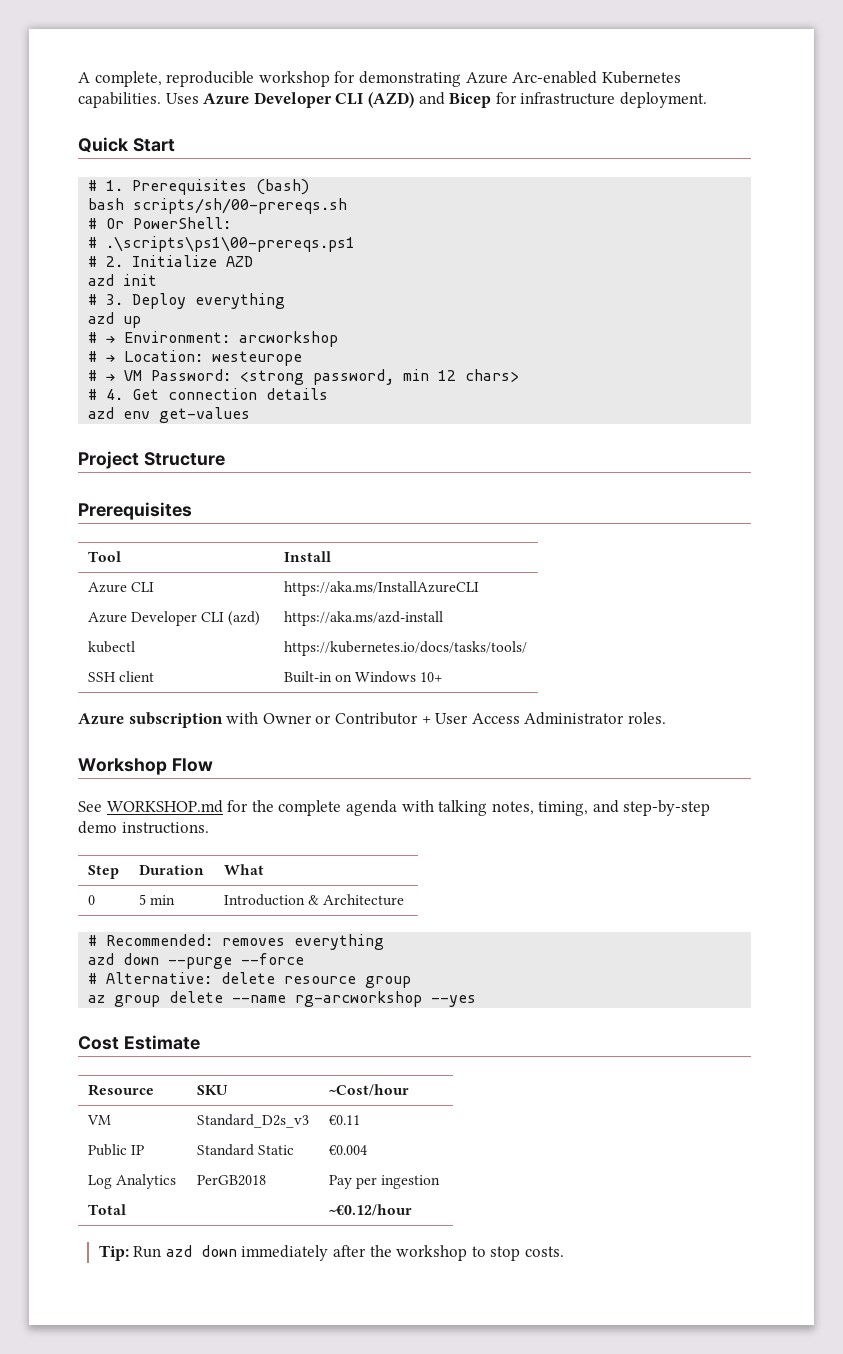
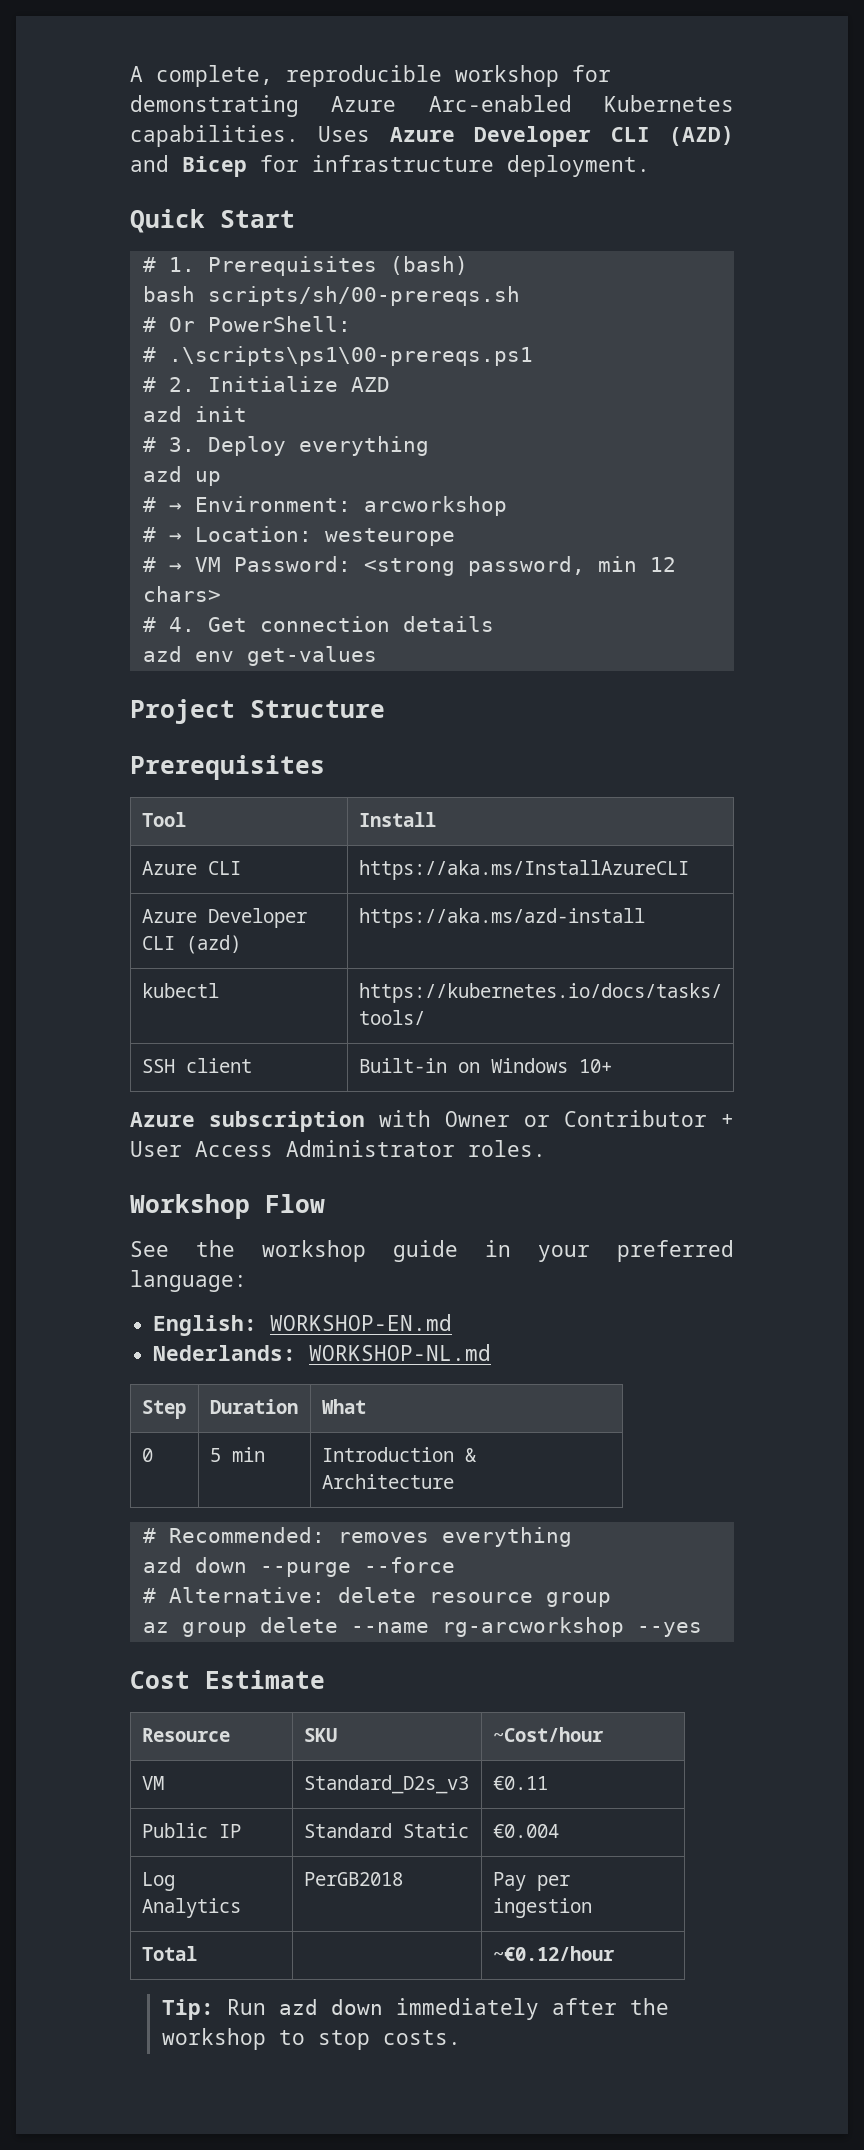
- See WORKSHOP.md for the complete agenda with talking notes, timing, and step-by-step demo instructions.
+ See the workshop guide in your preferred language:
+ English: WORKSHOP-EN.md
+ Nederlands: WORKSHOP-NL.md

